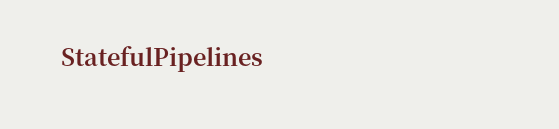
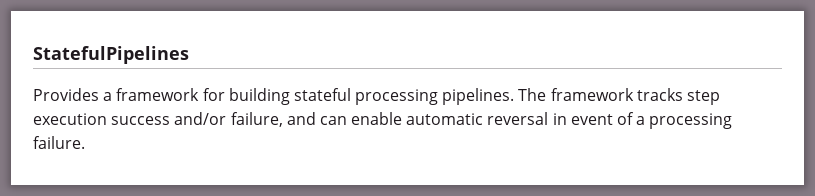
+ Provides a framework for building stateful processing pipelines. The framework tracks step execution success and/or failure, and can enable automatic reversal in event of a processing failure.

